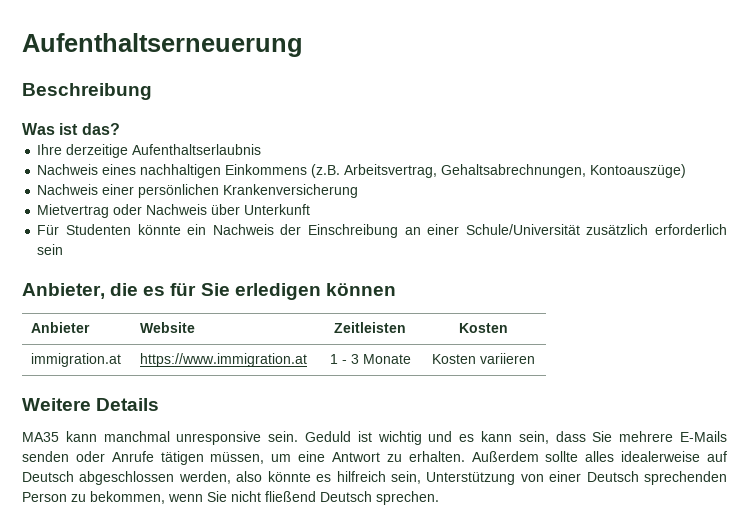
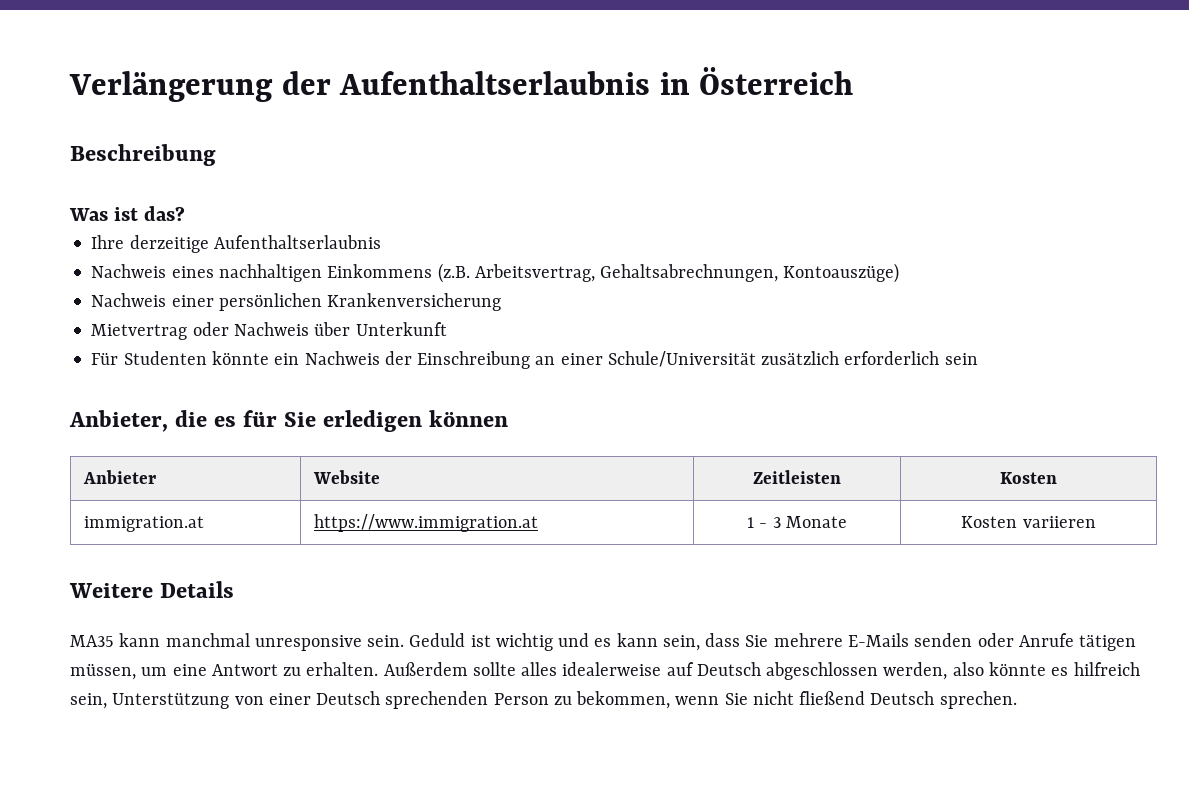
- Aufenthaltserneuerung
+ Verlängerung der Aufenthaltserlaubnis in Österreich

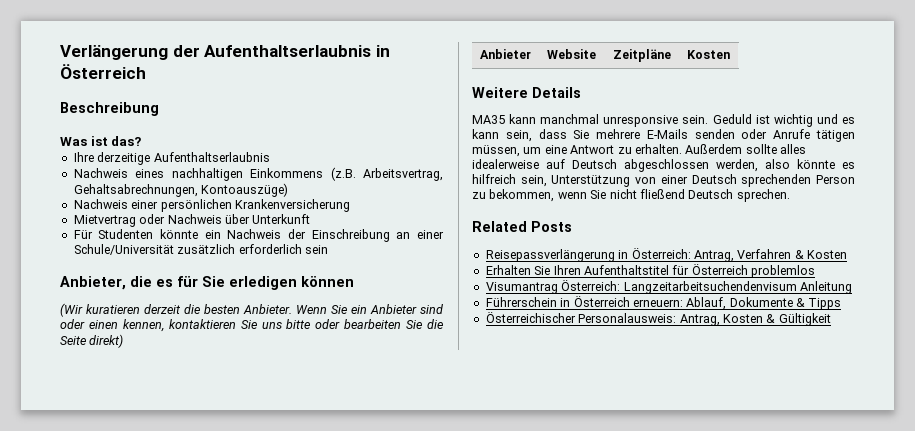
+ (Wir kuratieren derzeit die besten Anbieter. Wenn Sie ein Anbieter sind oder einen kennen, kontaktieren Sie uns bitte oder bearbeiten Sie die Seite direkt)
- Anbieter | Website | Zeitleisten | Kosten
- immigration.at | https://www.immigration.at | 1 - 3 Monate | Kosten variieren
+ Anbieter | Website | Zeitpläne | Kosten
+ Related Posts
+ Reisepassverlängerung in Österreich: Antrag, Verfahren & Kosten
+ Erhalten Sie Ihren Aufenthaltstitel für Österreich problemlos
+ Visumantrag Österreich: Langzeitarbeitsuchendenvisum Anleitung
+ Führerschein in Österreich erneuern: Ablauf, Dokumente & Tipps
+ Österreichischer Personalausweis: Antrag, Kosten & Gültigkeit

